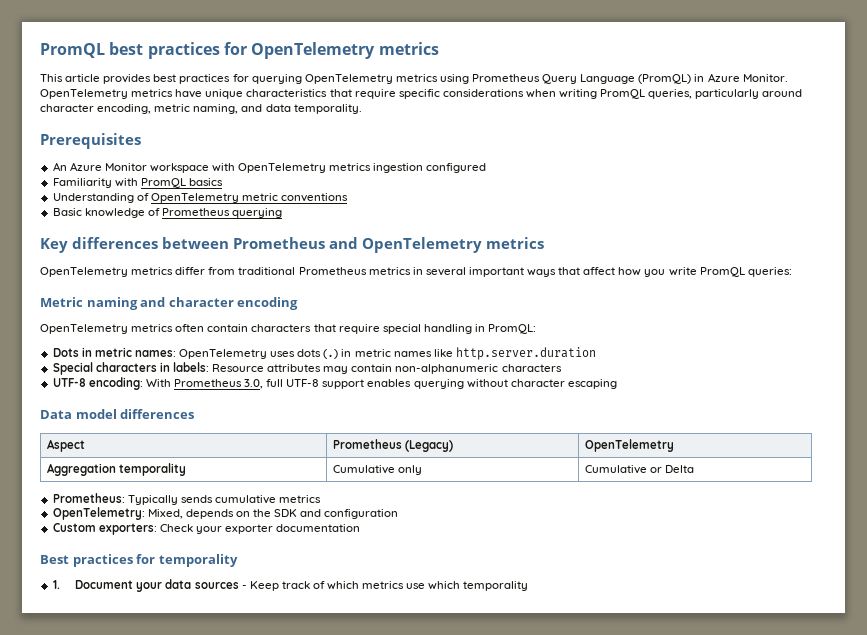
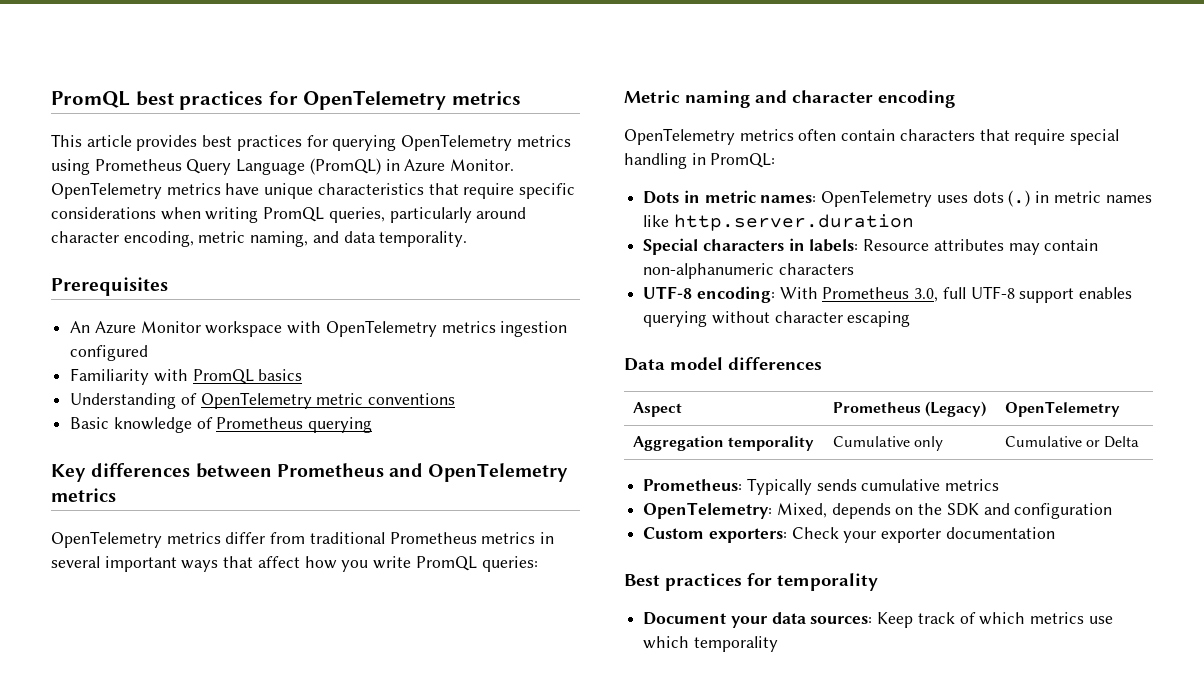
- 1. Document your data sources - Keep track of which metrics use which temporality
+ Document your data sources: Keep track of which metrics use which temporality

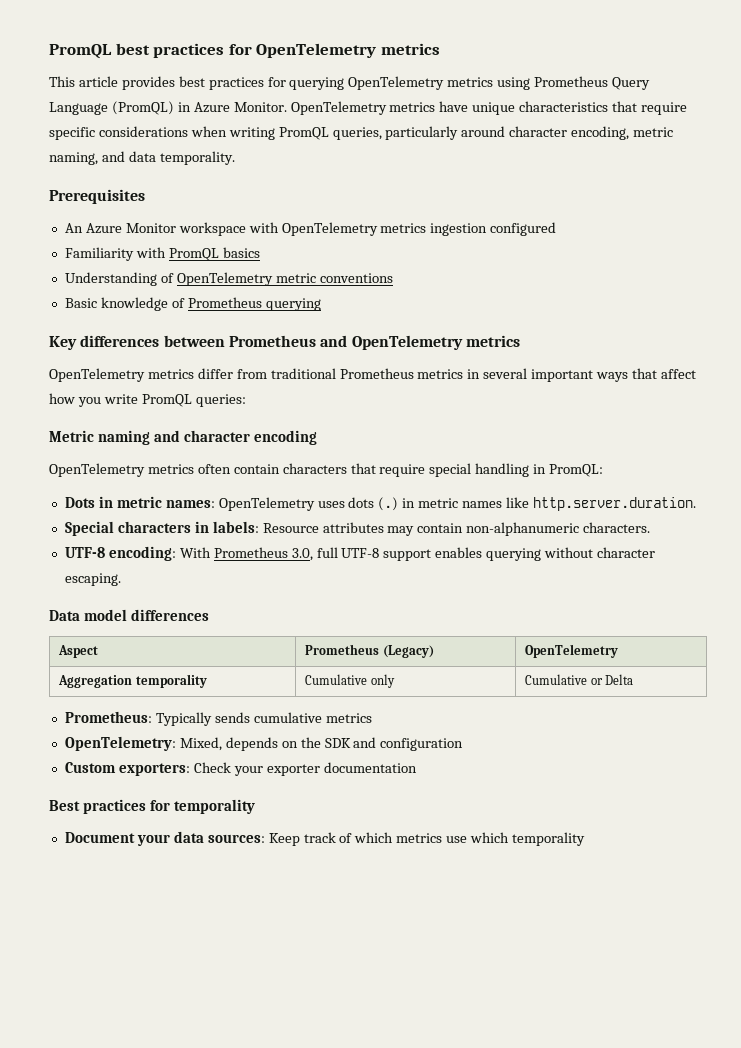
- Dots in metric names: OpenTelemetry uses dots (.) in metric names like http.server.duration
+ Dots in metric names: OpenTelemetry uses dots (.) in metric names like http.server.duration.
- Special characters in labels: Resource attributes may contain non-alphanumeric characters
+ Special characters in labels: Resource attributes may contain non-alphanumeric characters.
- UTF-8 encoding: With Prometheus 3.0, full UTF-8 support enables querying without character escaping
+ UTF-8 encoding: With Prometheus 3.0, full UTF-8 support enables querying without character escaping.

